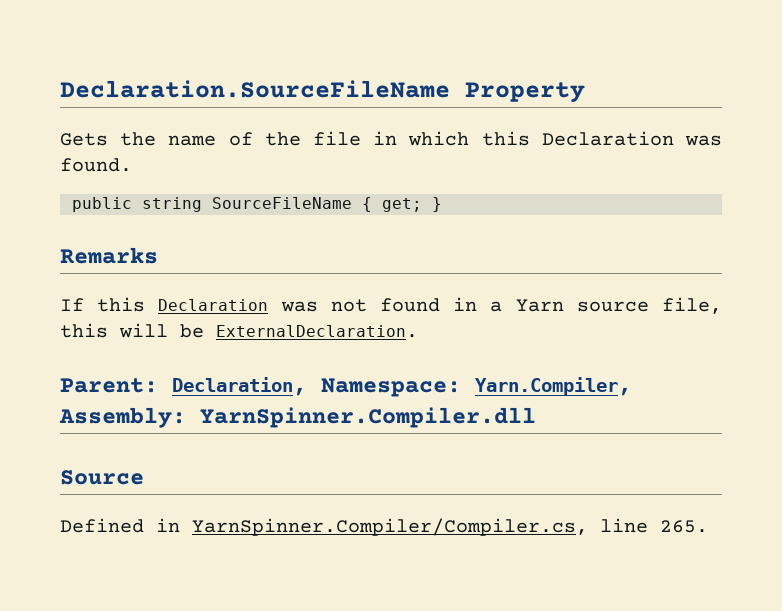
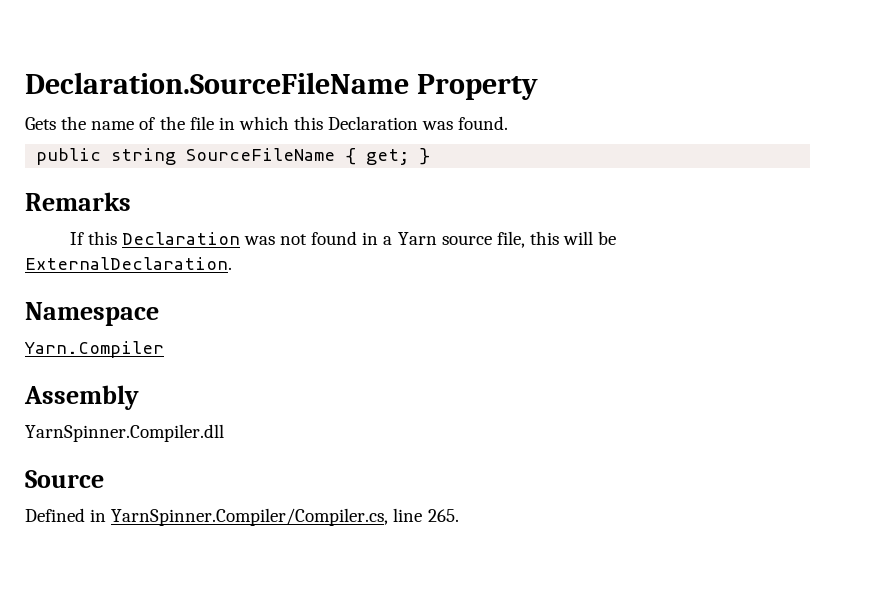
- Parent: Declaration, Namespace: Yarn.Compiler, Assembly: YarnSpinner.Compiler.dll
+ Namespace
+ Yarn.Compiler
+ Assembly
+ YarnSpinner.Compiler.dll

